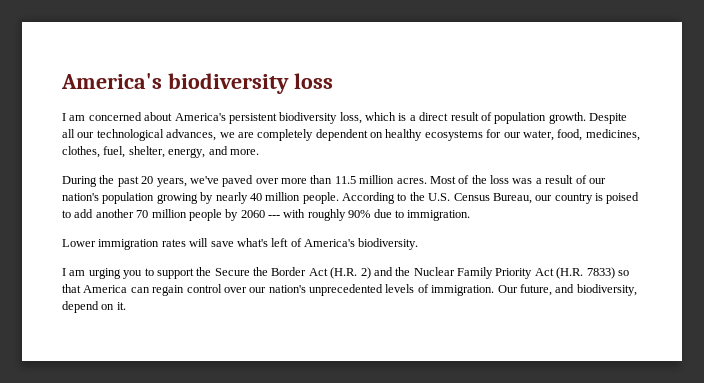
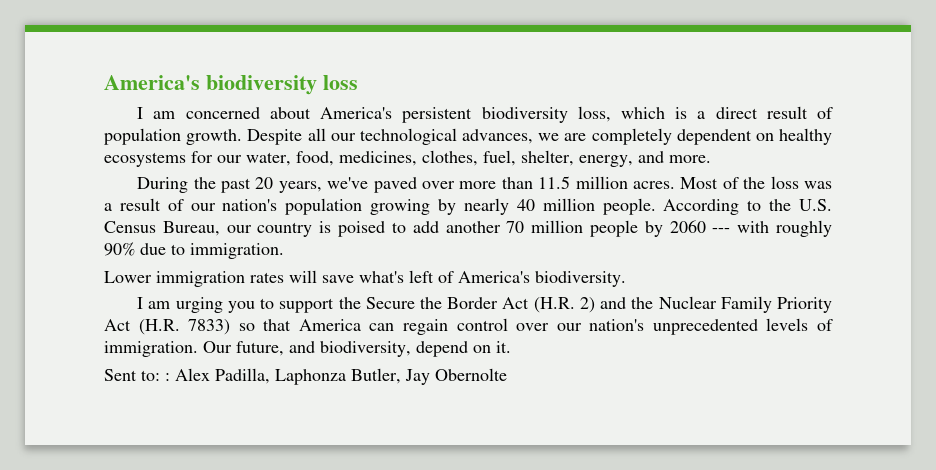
+ Sent to: : Alex Padilla, Laphonza Butler, Jay Obernolte

